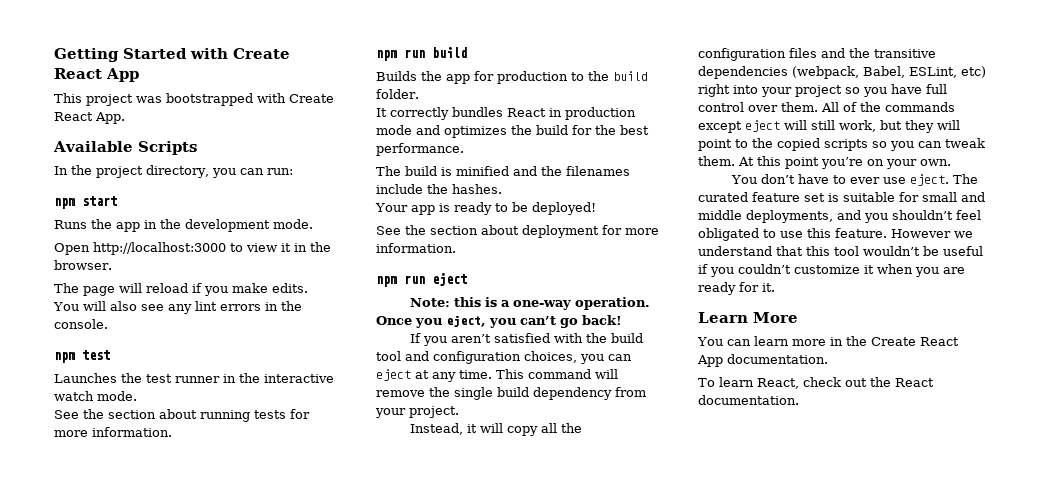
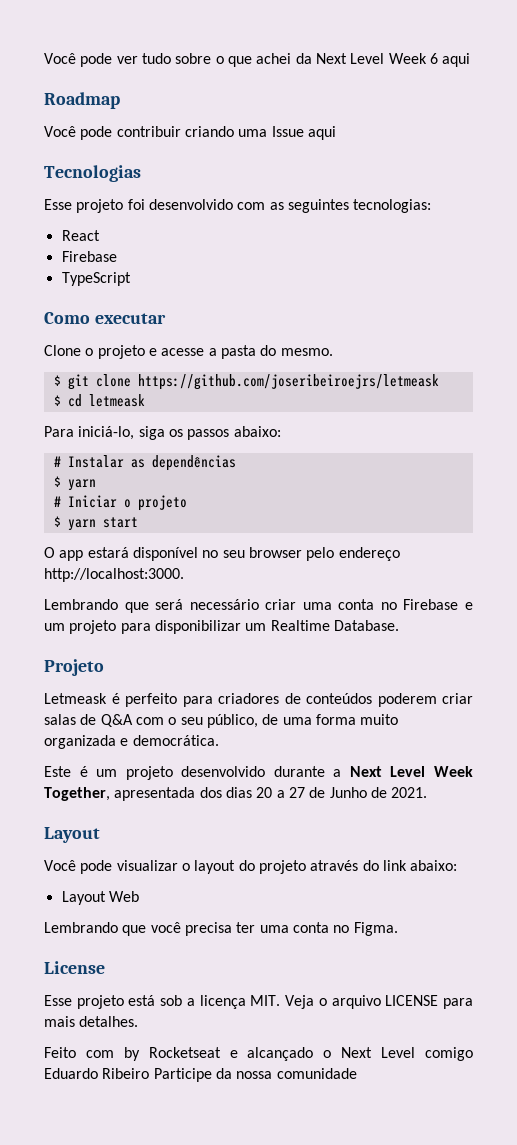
- Getting Started with Create React App
- This project was bootstrapped with Create React App.
- Available Scripts
- In the project directory, you can run:
- npm start
- Runs the app in the development mode.
- Open http://localhost:3000 to view it in the browser.
- The page will reload if you make edits.
- You will also see any lint errors in the console.
- npm test
- Launches the test runner in the interactive watch mode.
- See the section about running tests for more information.
- npm run build
- Builds the app for production to the build folder.
- It correctly bundles React in production mode and optimizes the build for the best performance.
- The build is minified and the filenames include the hashes.
- Your app is ready to be deployed!
- See the section about deployment for more information.
- npm run eject
- Note: this is a one-way operation. Once you eject, you can’t go back!
- If you aren’t satisfied with the build tool and configuration choices, you can eject at any time. This command will remove the single build dependency from your project.
- Instead, it will copy all the configuration files and the transitive dependencies (webpack, Babel, ESLint, etc) right into your project so you have full control over them. All of the commands except eject will still work, but they will point to the copied scripts so you can tweak them. At this point you’re on your own.
- You don’t have to ever use eject. The curated feature set is suitable for small and middle deployments, and you shouldn’t feel obligated to use this feature. However we understand that this tool wouldn’t be useful if you couldn’t customize it when you are ready for it.
- Learn More
- You can learn more in the Create React App documentation.
- To learn React, check out the React documentation.
+ Você pode ver tudo sobre o que achei da Next Level Week 6 aqui
+ Roadmap
+ Você pode contribuir criando uma Issue aqui
+ Tecnologias
+ Esse projeto foi desenvolvido com as seguintes tecnologias:
+ React
+ Firebase
+ TypeScript
+ Como executar
+ Clone o projeto e acesse a pasta do mesmo.
+ $ git clone https://github.com/joseribeiroejrs/letmeask
+ $ cd letmeask
+ Para iniciá-lo, siga os passos abaixo:
+ # Instalar as dependências
+ $ yarn
+ # Iniciar o projeto
+ $ yarn start
+ O app estará disponível no seu browser pelo endereço http://localhost:3000.
+ Lembrando que será necessário criar uma conta no Firebase e um projeto para disponibilizar um Realtime Database.
+ Projeto
+ Letmeask é perfeito para criadores de conteúdos poderem criar salas de Q&A com o seu público, de uma forma muito organizada e democrática.
+ Este é um projeto desenvolvido durante a Next Level Week Together, apresentada dos dias 20 a 27 de Junho de 2021.
+ Layout
+ Você pode visualizar o layout do projeto através do link abaixo:
+ Layout Web
+ Lembrando que você precisa ter uma conta no Figma.
+ License
+ Esse projeto está sob a licença MIT. Veja o arquivo LICENSE para mais detalhes.
+ Feito com by Rocketseat e alcançado o Next Level comigo Eduardo Ribeiro Participe da nossa comunidade

